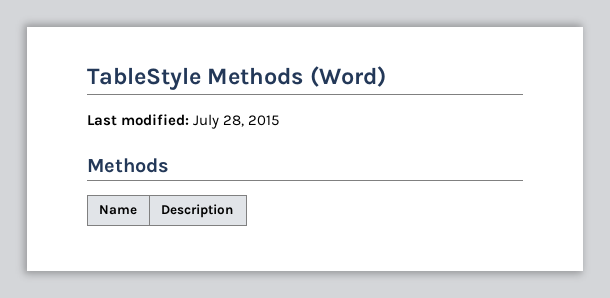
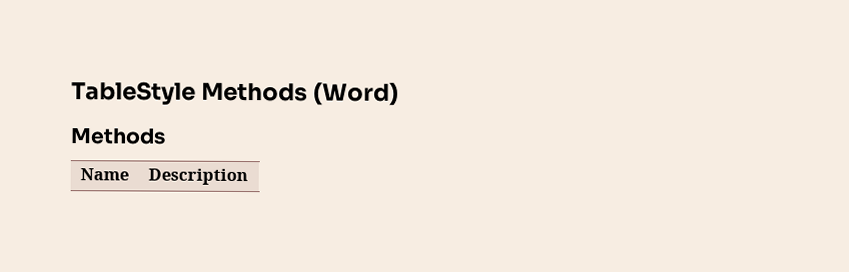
- Last modified: July 28, 2015

